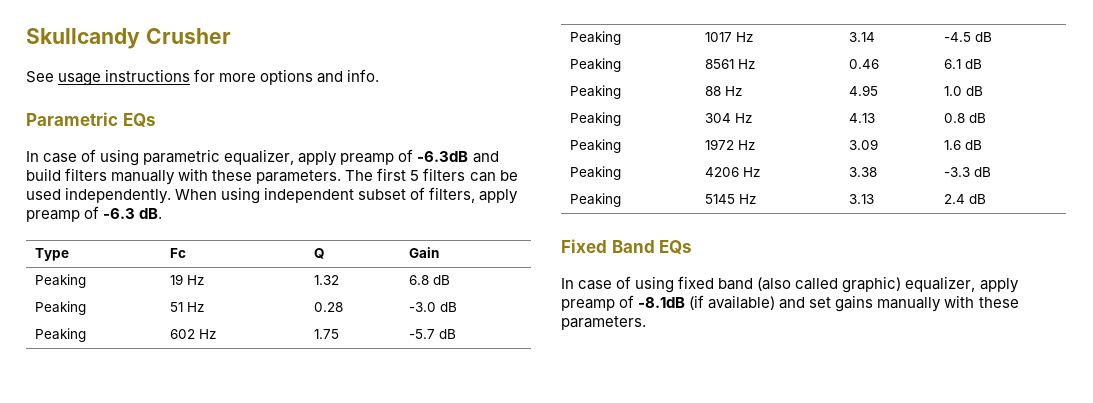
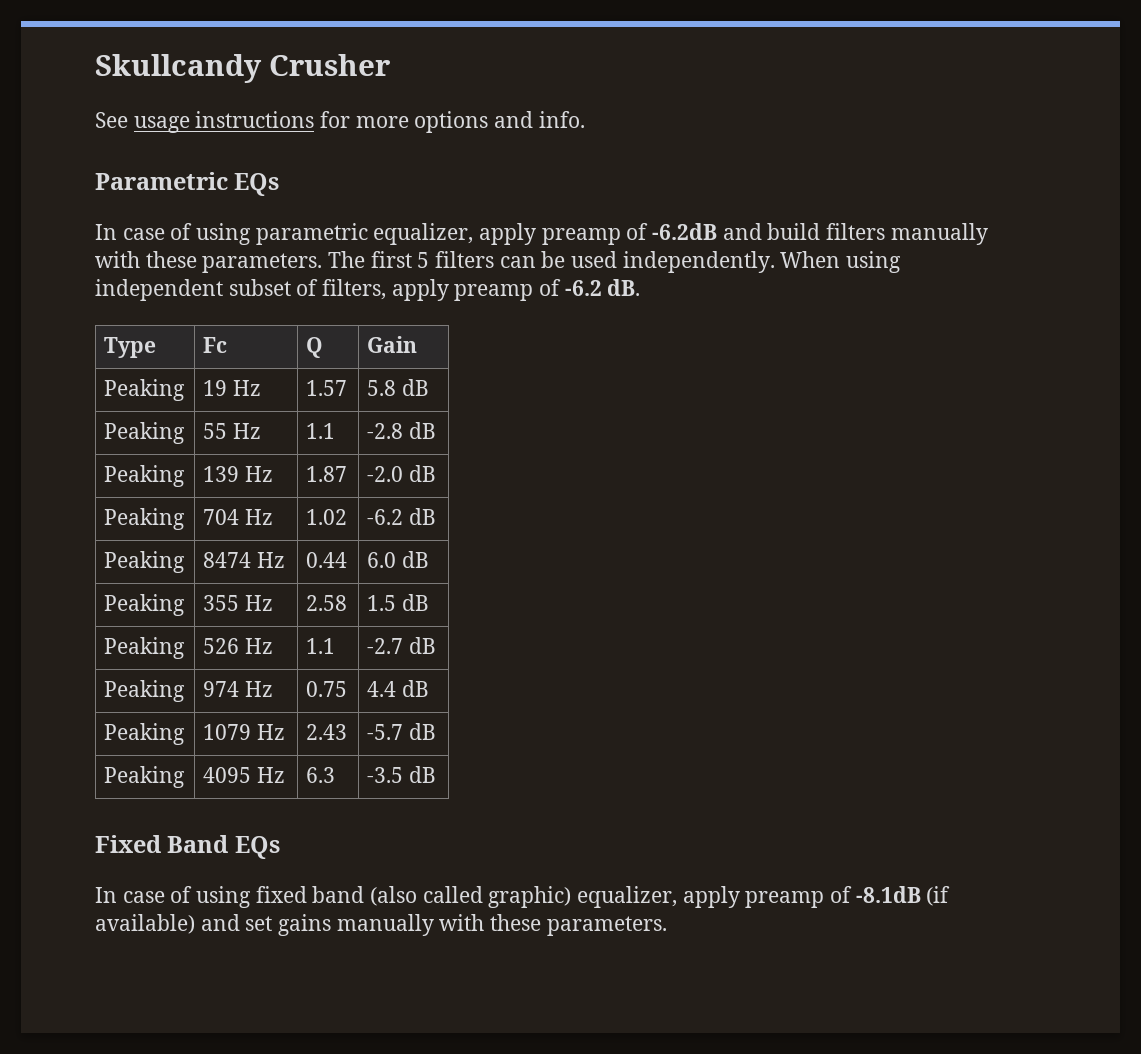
- In case of using parametric equalizer, apply preamp of -6.3dB and build filters manually with these parameters.
+ In case of using parametric equalizer, apply preamp of -6.2dB and build filters manually with these parameters.
- When using independent subset of filters, apply preamp of -6.3 dB.
+ When using independent subset of filters, apply preamp of -6.2 dB.
- Peaking | 19 Hz | 1.32 | 6.8 dB
- Peaking | 51 Hz | 0.28 | -3.0 dB
- Peaking | 602 Hz | 1.75 | -5.7 dB
+ Peaking | 19 Hz | 1.57 | 5.8 dB
+ Peaking | 55 Hz | 1.1 | -2.8 dB
+ Peaking | 139 Hz | 1.87 | -2.0 dB
+ Peaking | 704 Hz | 1.02 | -6.2 dB
+ Peaking | 8474 Hz | 0.44 | 6.0 dB
+ Peaking | 355 Hz | 2.58 | 1.5 dB
+ Peaking | 526 Hz | 1.1 | -2.7 dB
+ Peaking | 974 Hz | 0.75 | 4.4 dB
+ Peaking | 1079 Hz | 2.43 | -5.7 dB
- Peaking | 1017 Hz | 3.14 | -4.5 dB
- Peaking | 8561 Hz | 0.46 | 6.1 dB
- Peaking | 88 Hz | 4.95 | 1.0 dB
- Peaking | 304 Hz | 4.13 | 0.8 dB
- Peaking | 1972 Hz | 3.09 | 1.6 dB
- Peaking | 4206 Hz | 3.38 | -3.3 dB
- Peaking | 5145 Hz | 3.13 | 2.4 dB
+ Peaking | 4095 Hz | 6.3 | -3.5 dB

